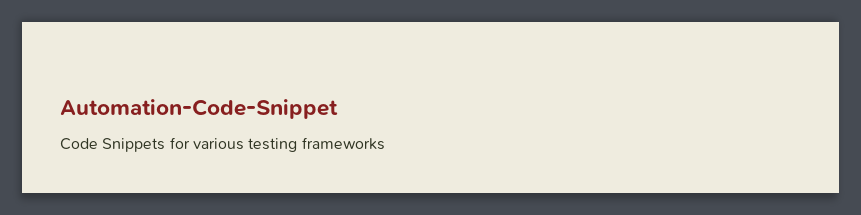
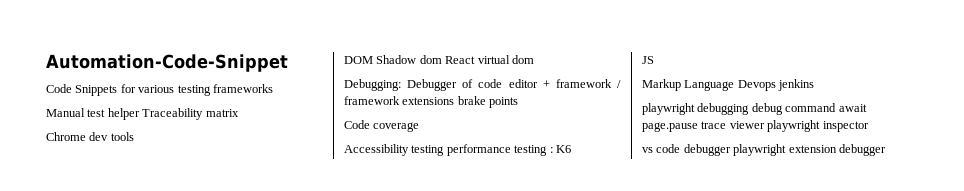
+ Manual test helper Traceability matrix
+ Chrome dev tools
+ DOM Shadow dom React virtual dom
+ Debugging: Debugger of code editor + framework / framework extensions brake points
+ Code coverage
+ Accessibility testing performance testing : K6
+ JS
+ Markup Language Devops jenkins
+ playwright debugging debug command await page.pause trace viewer playwright inspector
+ vs code debugger playwright extension debugger

